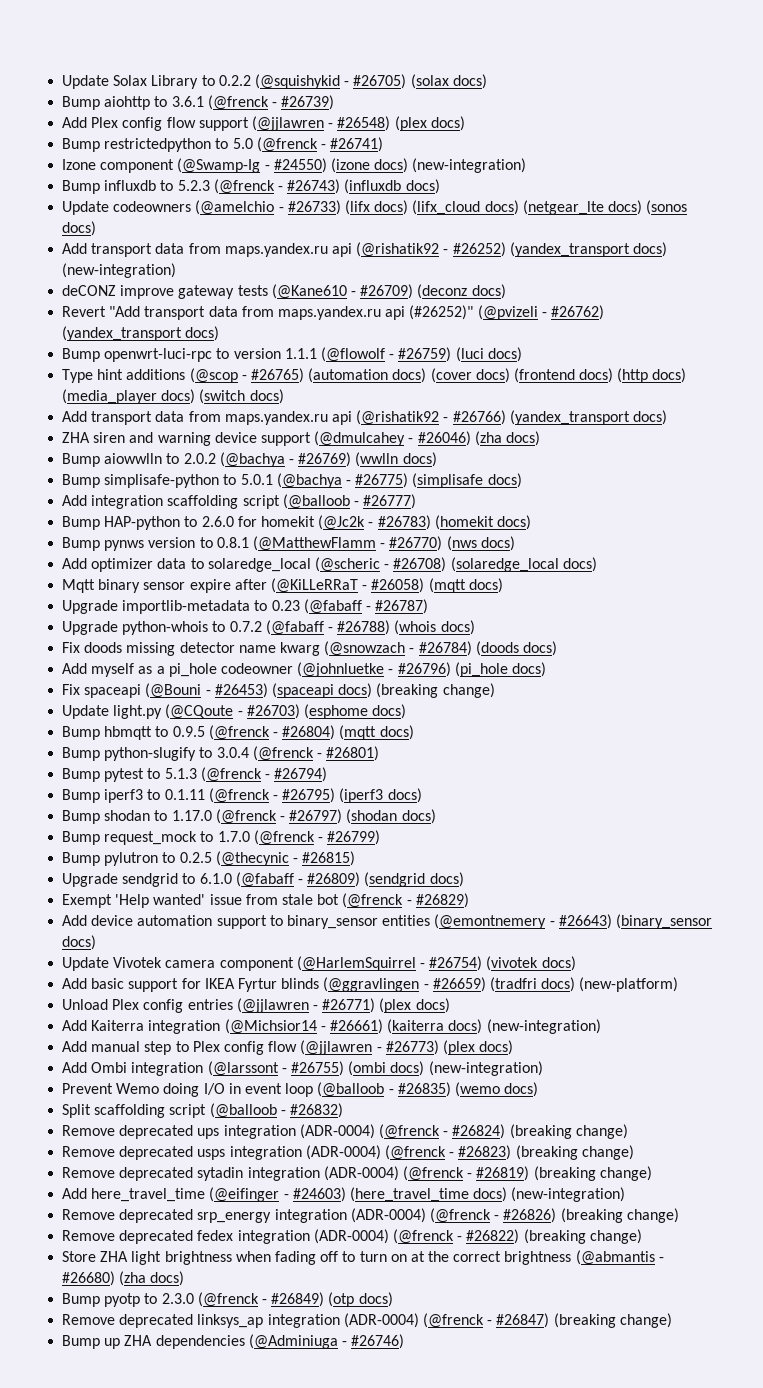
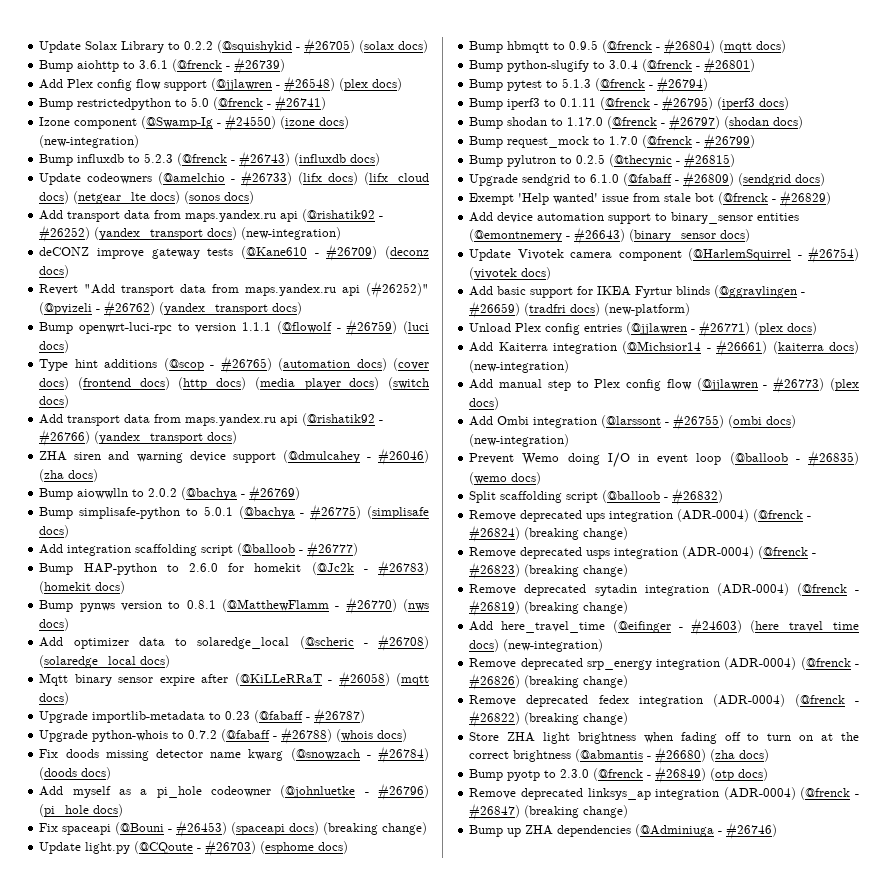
- Bump aiowwlln to 2.0.2 (@bachya - #26769) (wwlln docs)
+ Bump aiowwlln to 2.0.2 (@bachya - #26769)

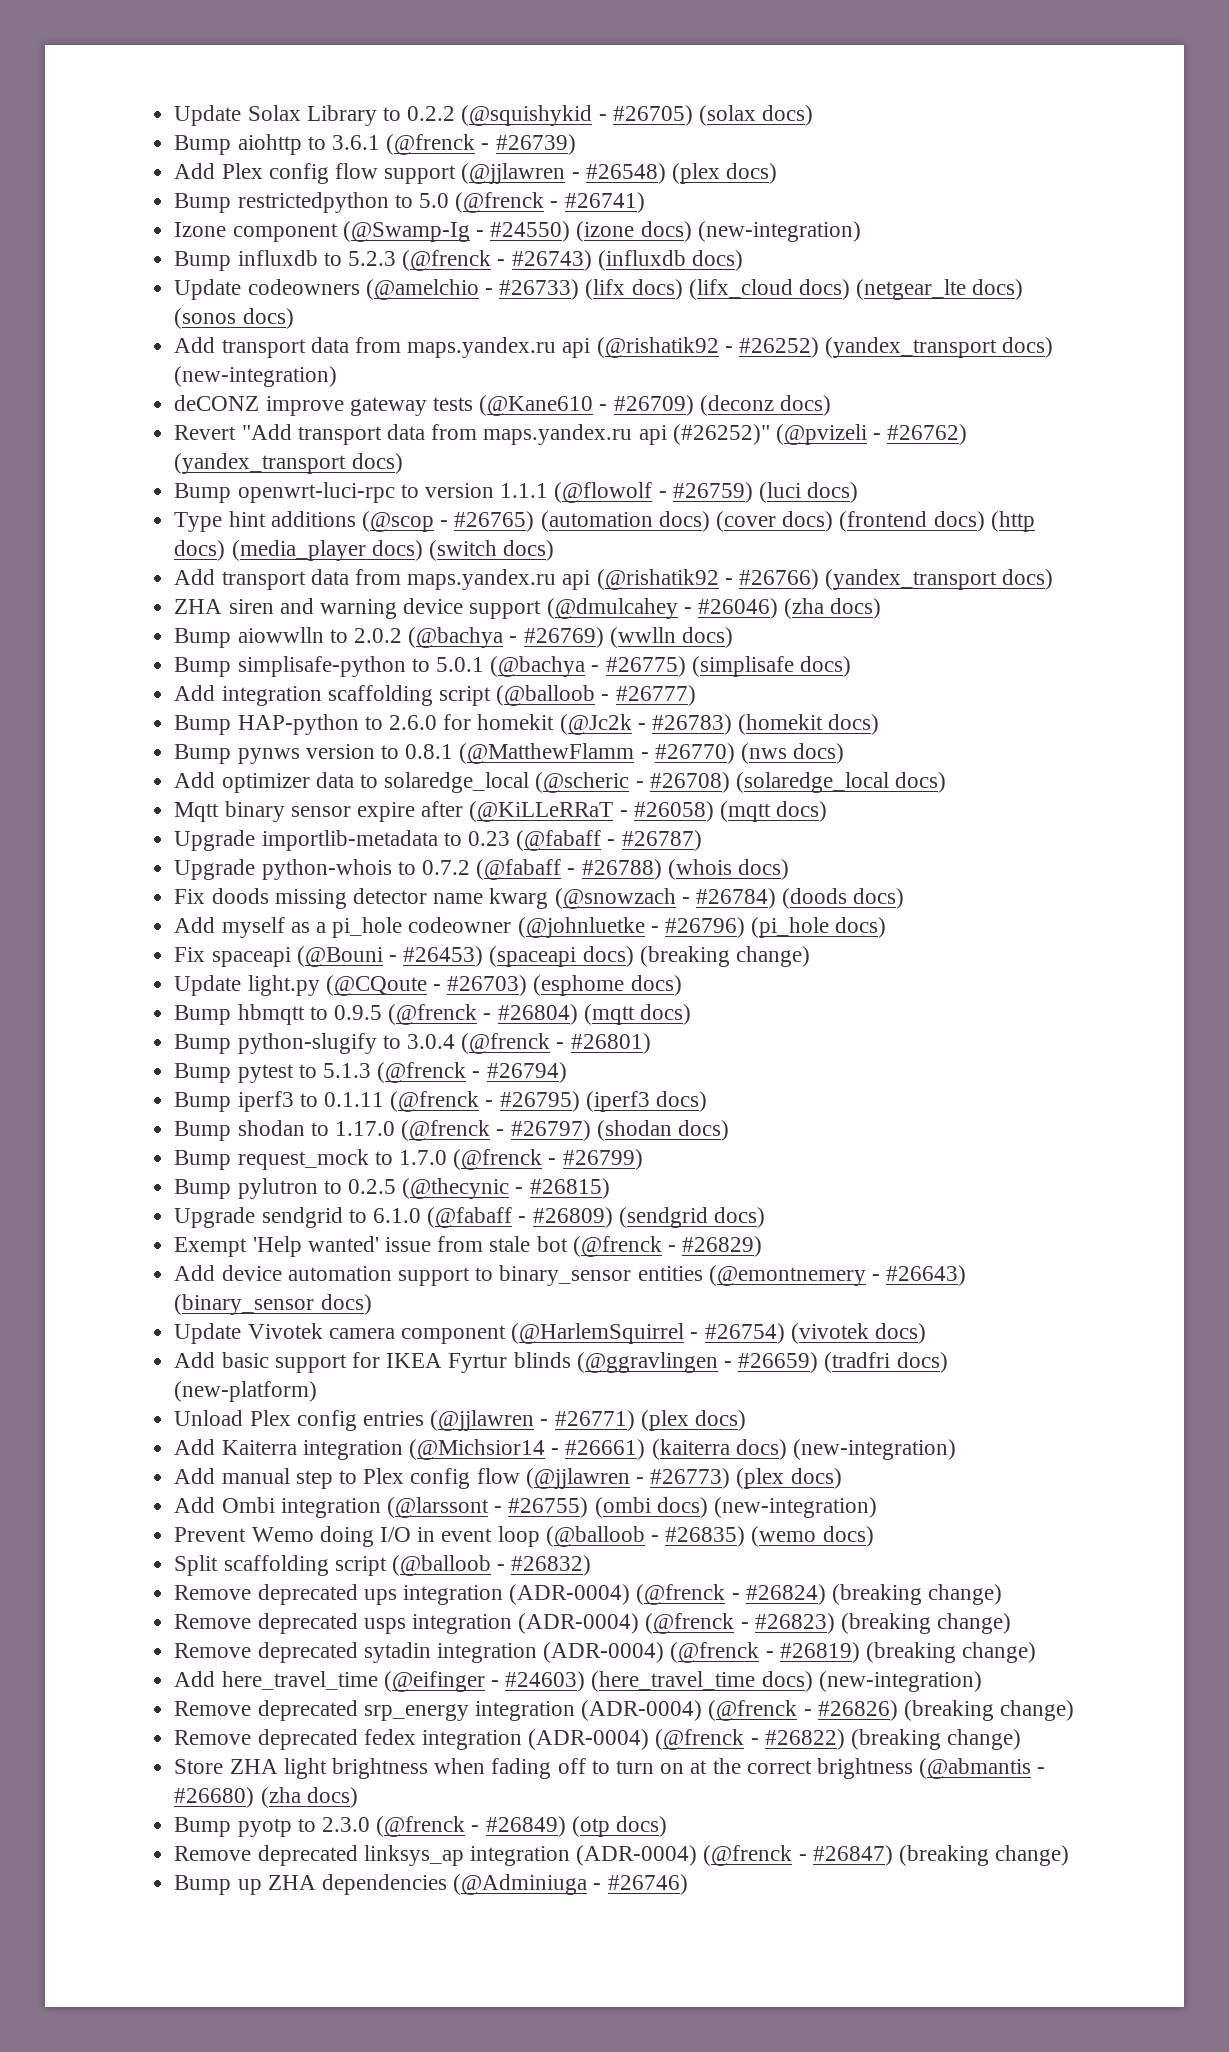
- Bump aiowwlln to 2.0.2 (@bachya - #26769)
+ Bump aiowwlln to 2.0.2 (@bachya - #26769) (wwlln docs)

